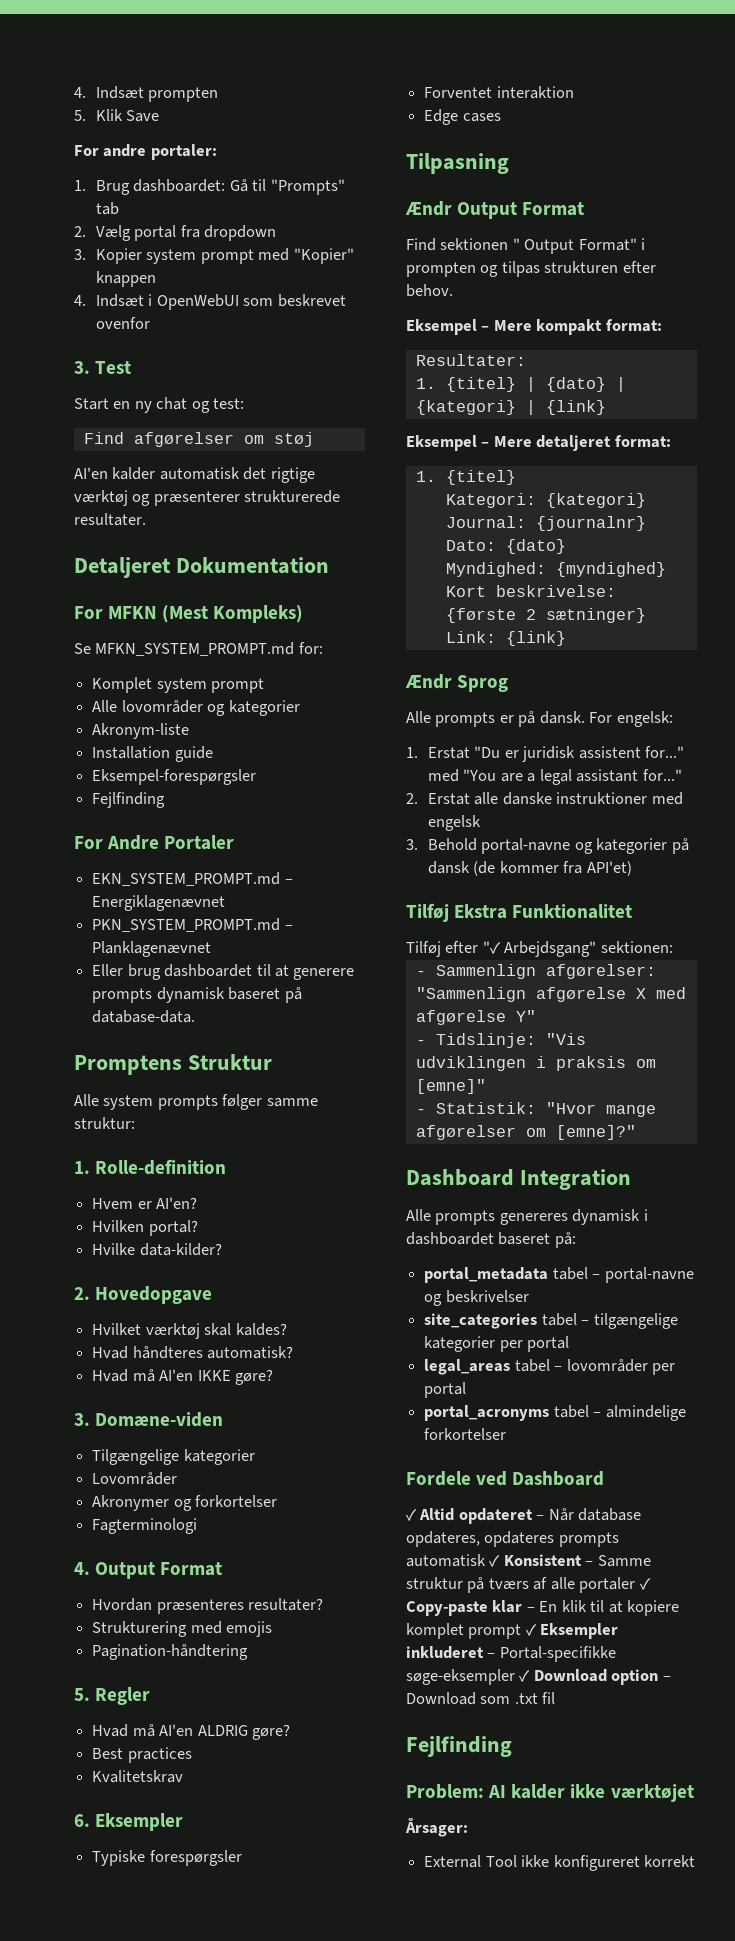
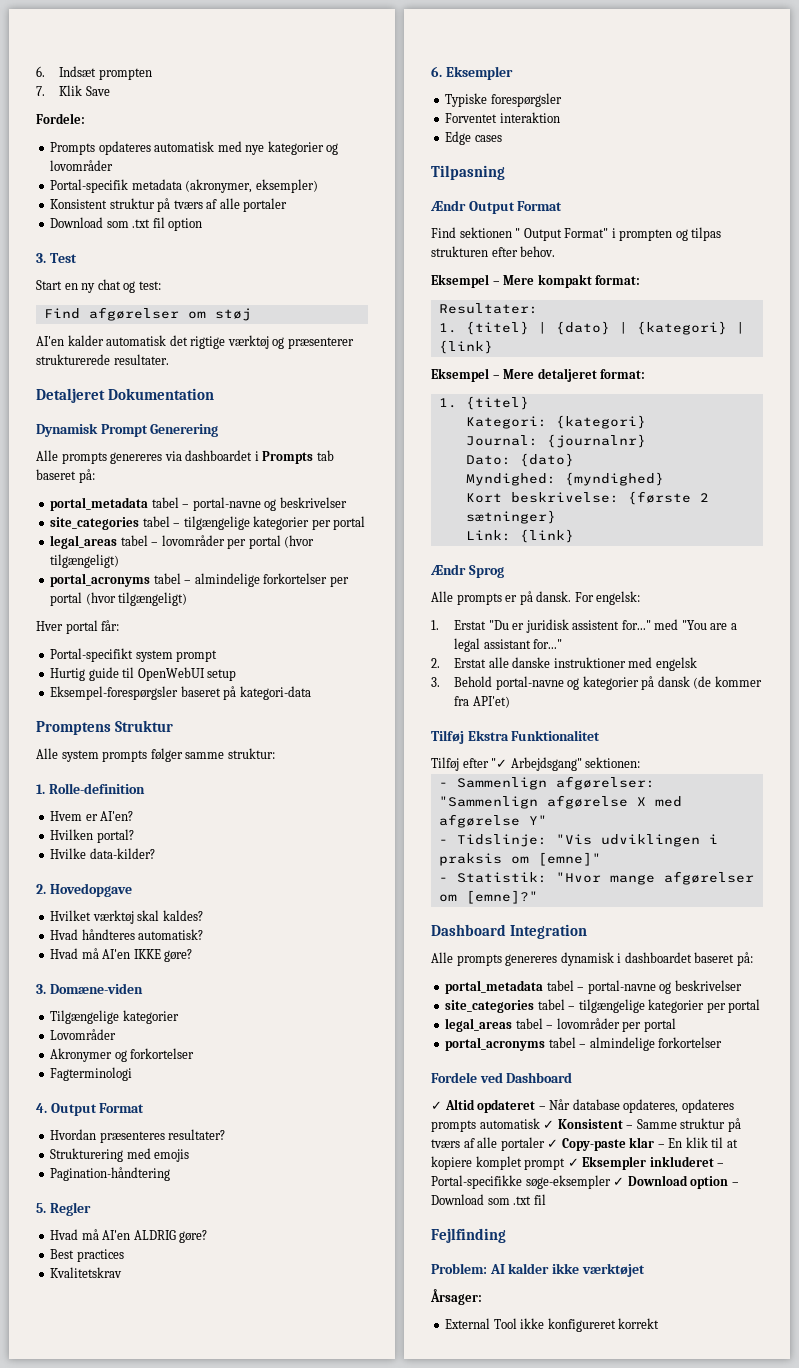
- 4. Indsæt prompten
+ 6. Indsæt prompten
- 5. Klik Save
+ 7. Klik Save
- For andre portaler:
- 1. Brug dashboardet: Gå til "Prompts" tab
- 2. Vælg portal fra dropdown
- 3. Kopier system prompt med "Kopier" knappen
- 4. Indsæt i OpenWebUI som beskrevet ovenfor
+ Fordele:
+ Prompts opdateres automatisk med nye kategorier og lovområder
+ Portal-specifik metadata (akronymer, eksempler)
+ Konsistent struktur på tværs af alle portaler
+ Download som .txt fil option
- For MFKN (Mest Kompleks)
- Se MFKN_SYSTEM_PROMPT.md for:
- Komplet system prompt
- Alle lovområder og kategorier
- Akronym-liste
- Installation guide
- Eksempel-forespørgsler
- Fejlfinding
- For Andre Portaler
- EKN_SYSTEM_PROMPT.md – Energiklagenævnet
- PKN_SYSTEM_PROMPT.md – Planklagenævnet
- Eller brug dashboardet til at generere prompts dynamisk baseret på database-data.
+ Dynamisk Prompt Generering
+ Alle prompts genereres via dashboardet i Prompts tab baseret på:
+ portal_metadata tabel – portal-navne og beskrivelser
+ site_categories tabel – tilgængelige kategorier per portal
+ legal_areas tabel – lovområder per portal (hvor tilgængeligt)
+ portal_acronyms tabel – almindelige forkortelser per portal (hvor tilgængeligt)
+ Hver portal får:
+ Portal-specifikt system prompt
+ Hurtig guide til OpenWebUI setup
+ Eksempel-forespørgsler baseret på kategori-data

